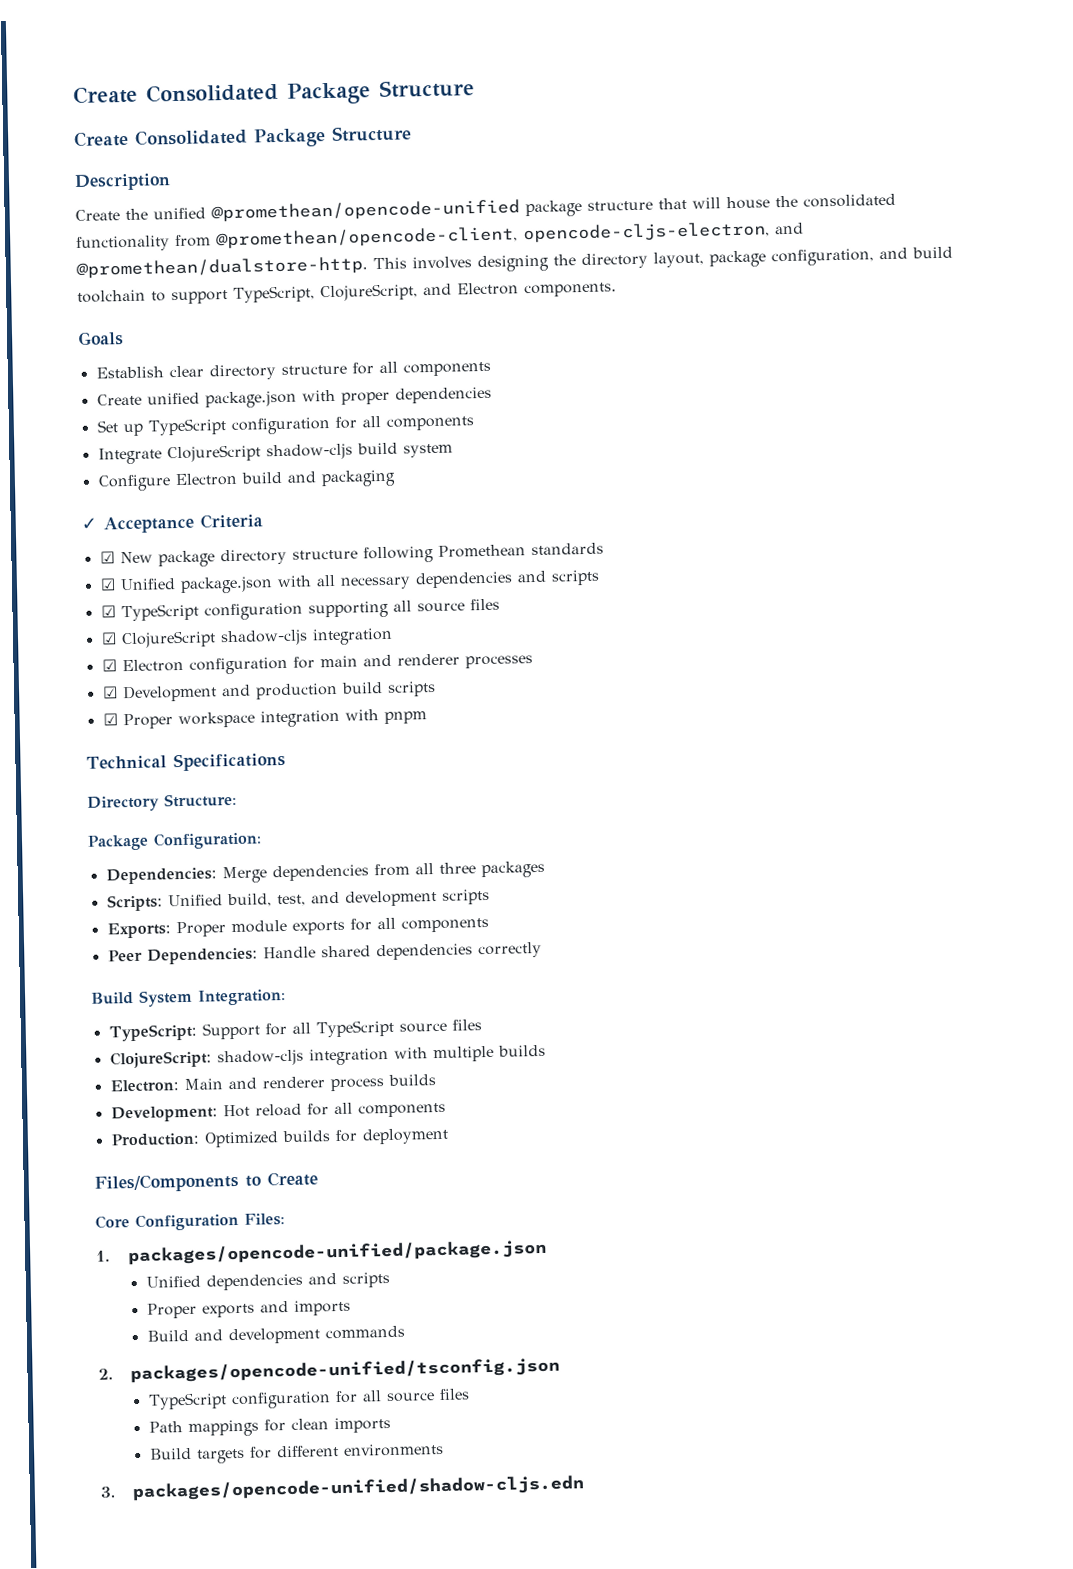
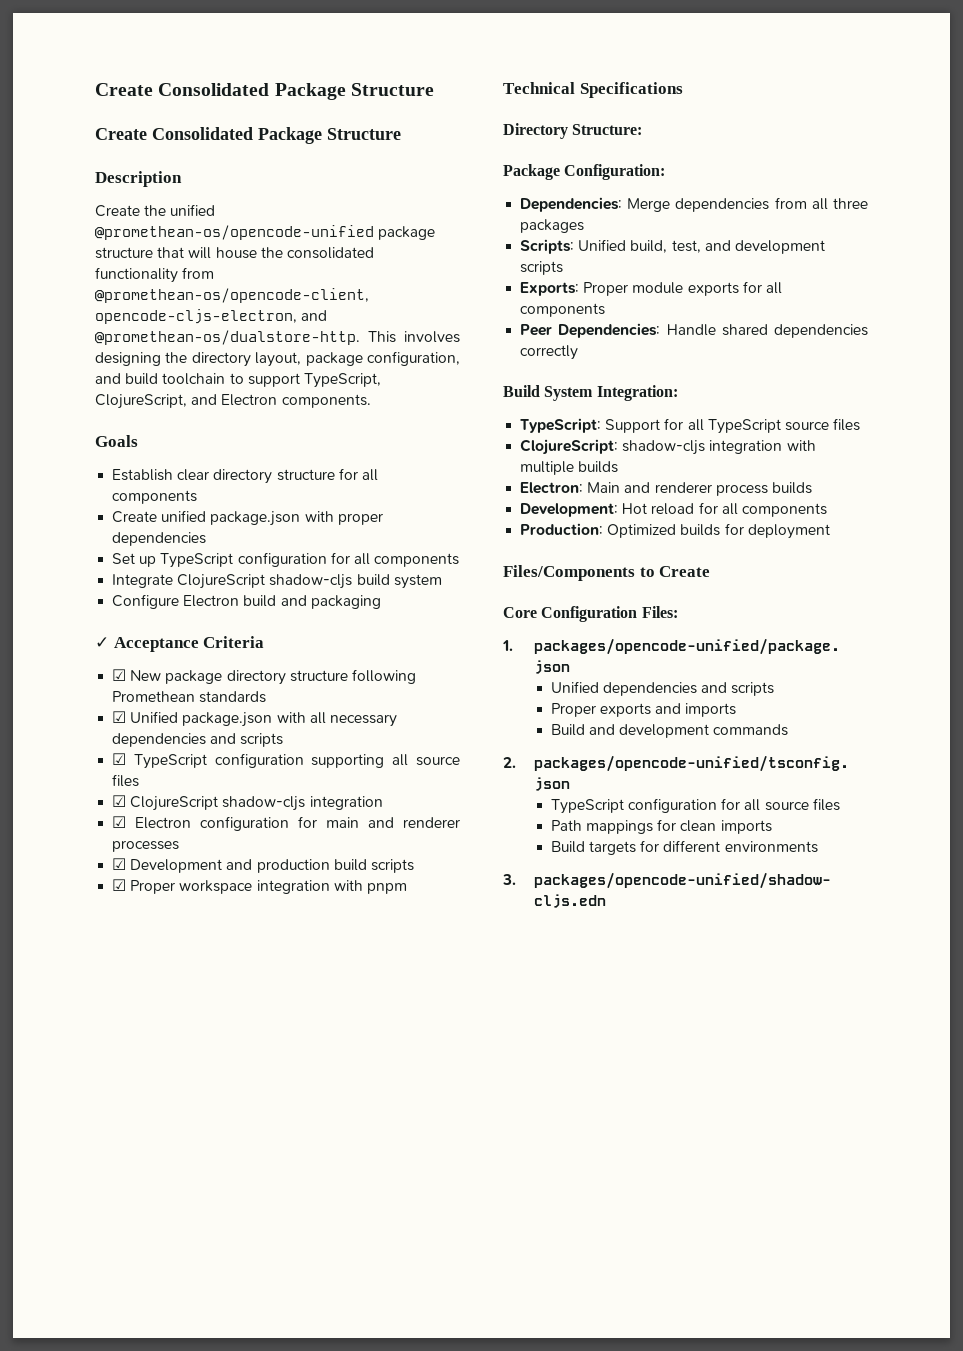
- Create the unified @promethean/opencode-unified package structure that will house the consolidated functionality from @promethean/opencode-client, opencode-cljs-electron, and @promethean/dualstore-http.
+ Create the unified @promethean-os/opencode-unified package structure that will house the consolidated functionality from @promethean-os/opencode-client, opencode-cljs-electron, and @promethean-os/dualstore-http.

